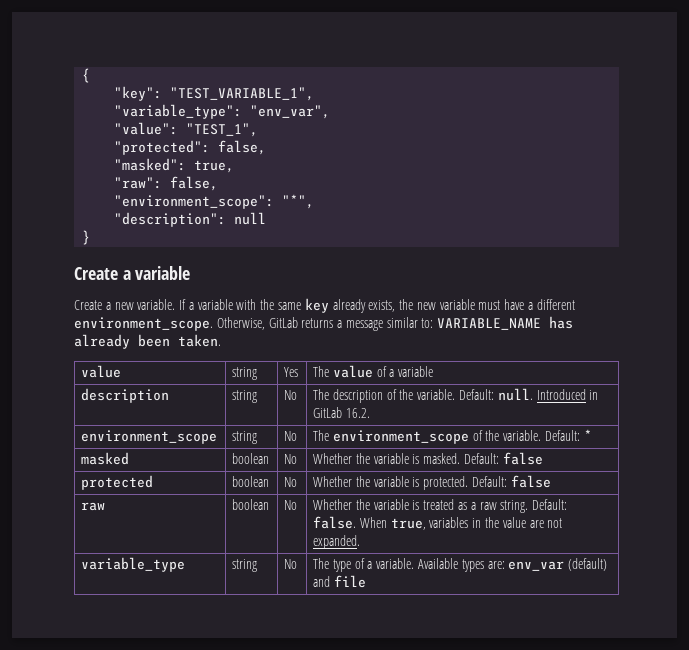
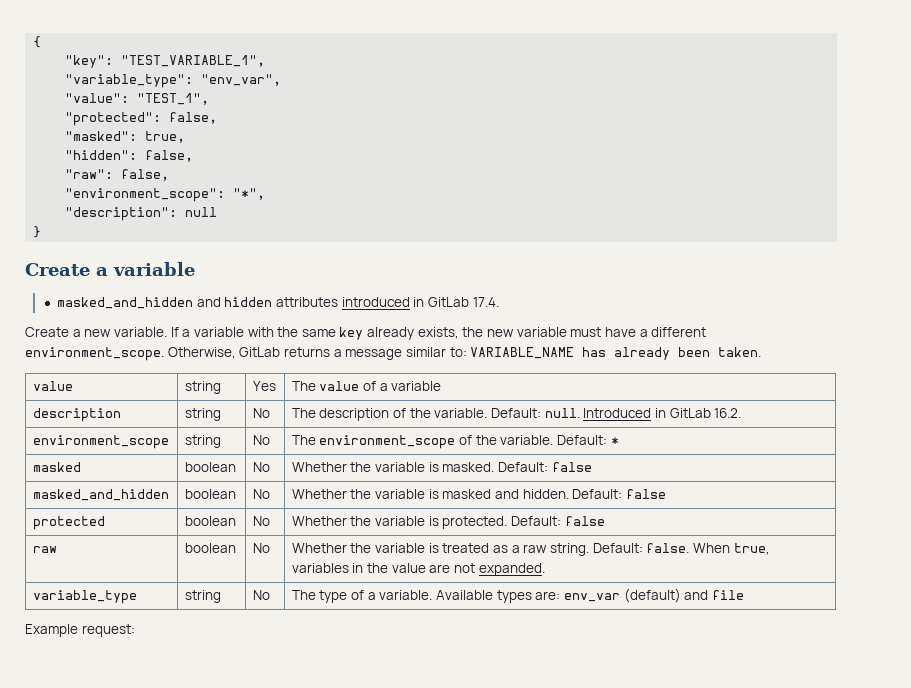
+ "hidden": false,
+ masked_and_hidden and hidden attributes introduced in GitLab 17.4.
+ masked_and_hidden | boolean | No | Whether the variable is masked and hidden. Default: false
+ Example request:

